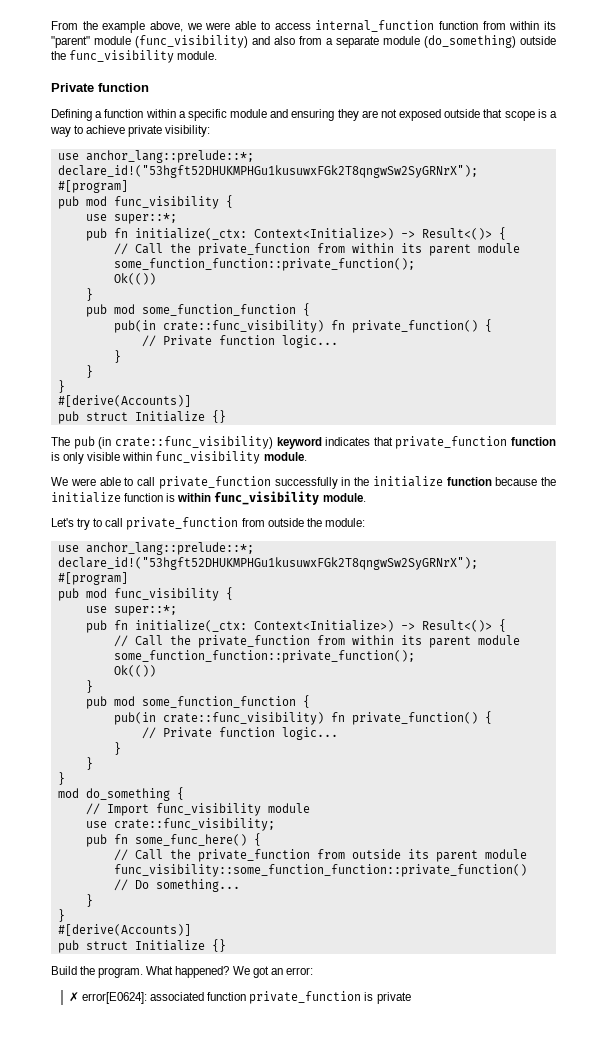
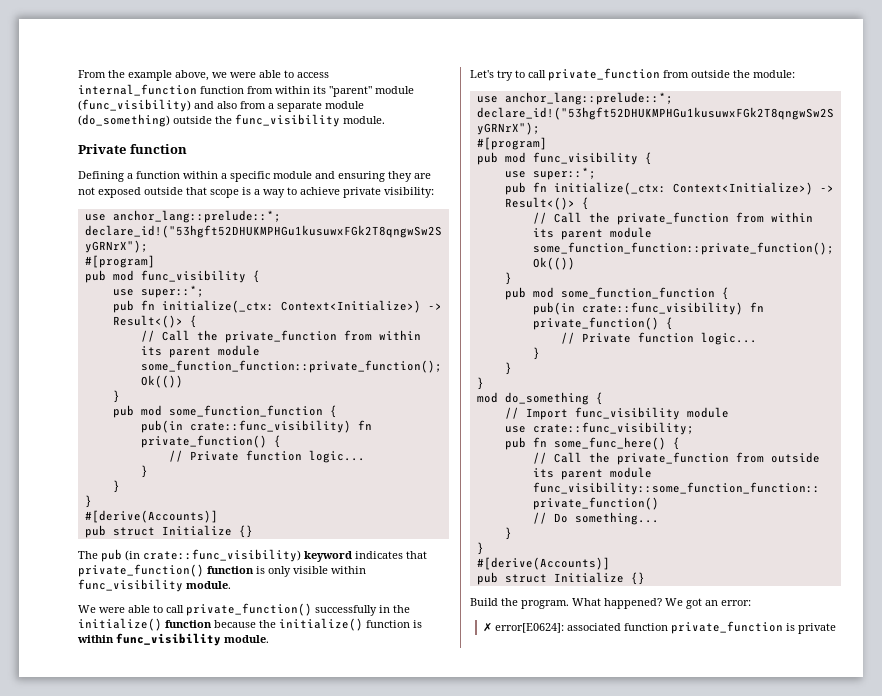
- The pub (in crate::func_visibility) keyword indicates that private_function function is only visible within func_visibility module.
+ The pub (in crate::func_visibility) keyword indicates that private_function() function is only visible within func_visibility module.
- We were able to call private_function successfully in the initialize function because the initialize function is within func_visibility module.
+ We were able to call private_function() successfully in the initialize() function because the initialize() function is within func_visibility module.

